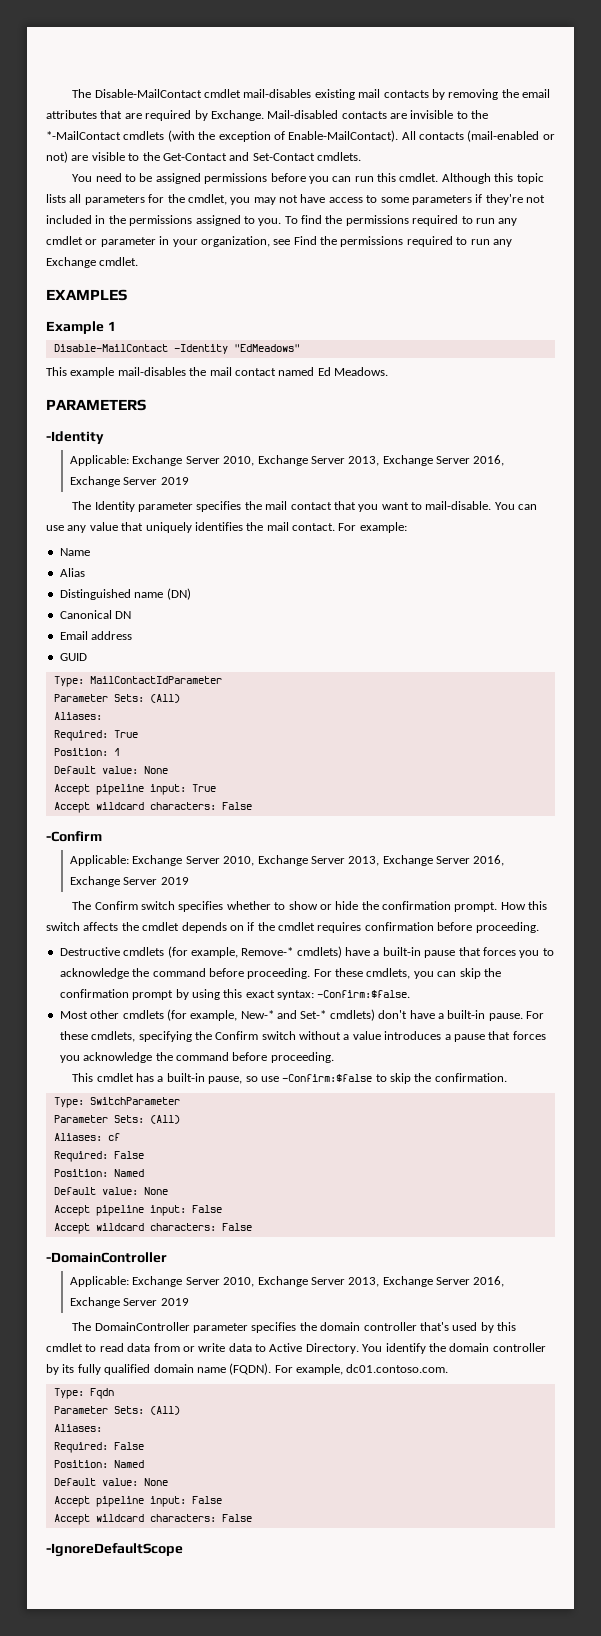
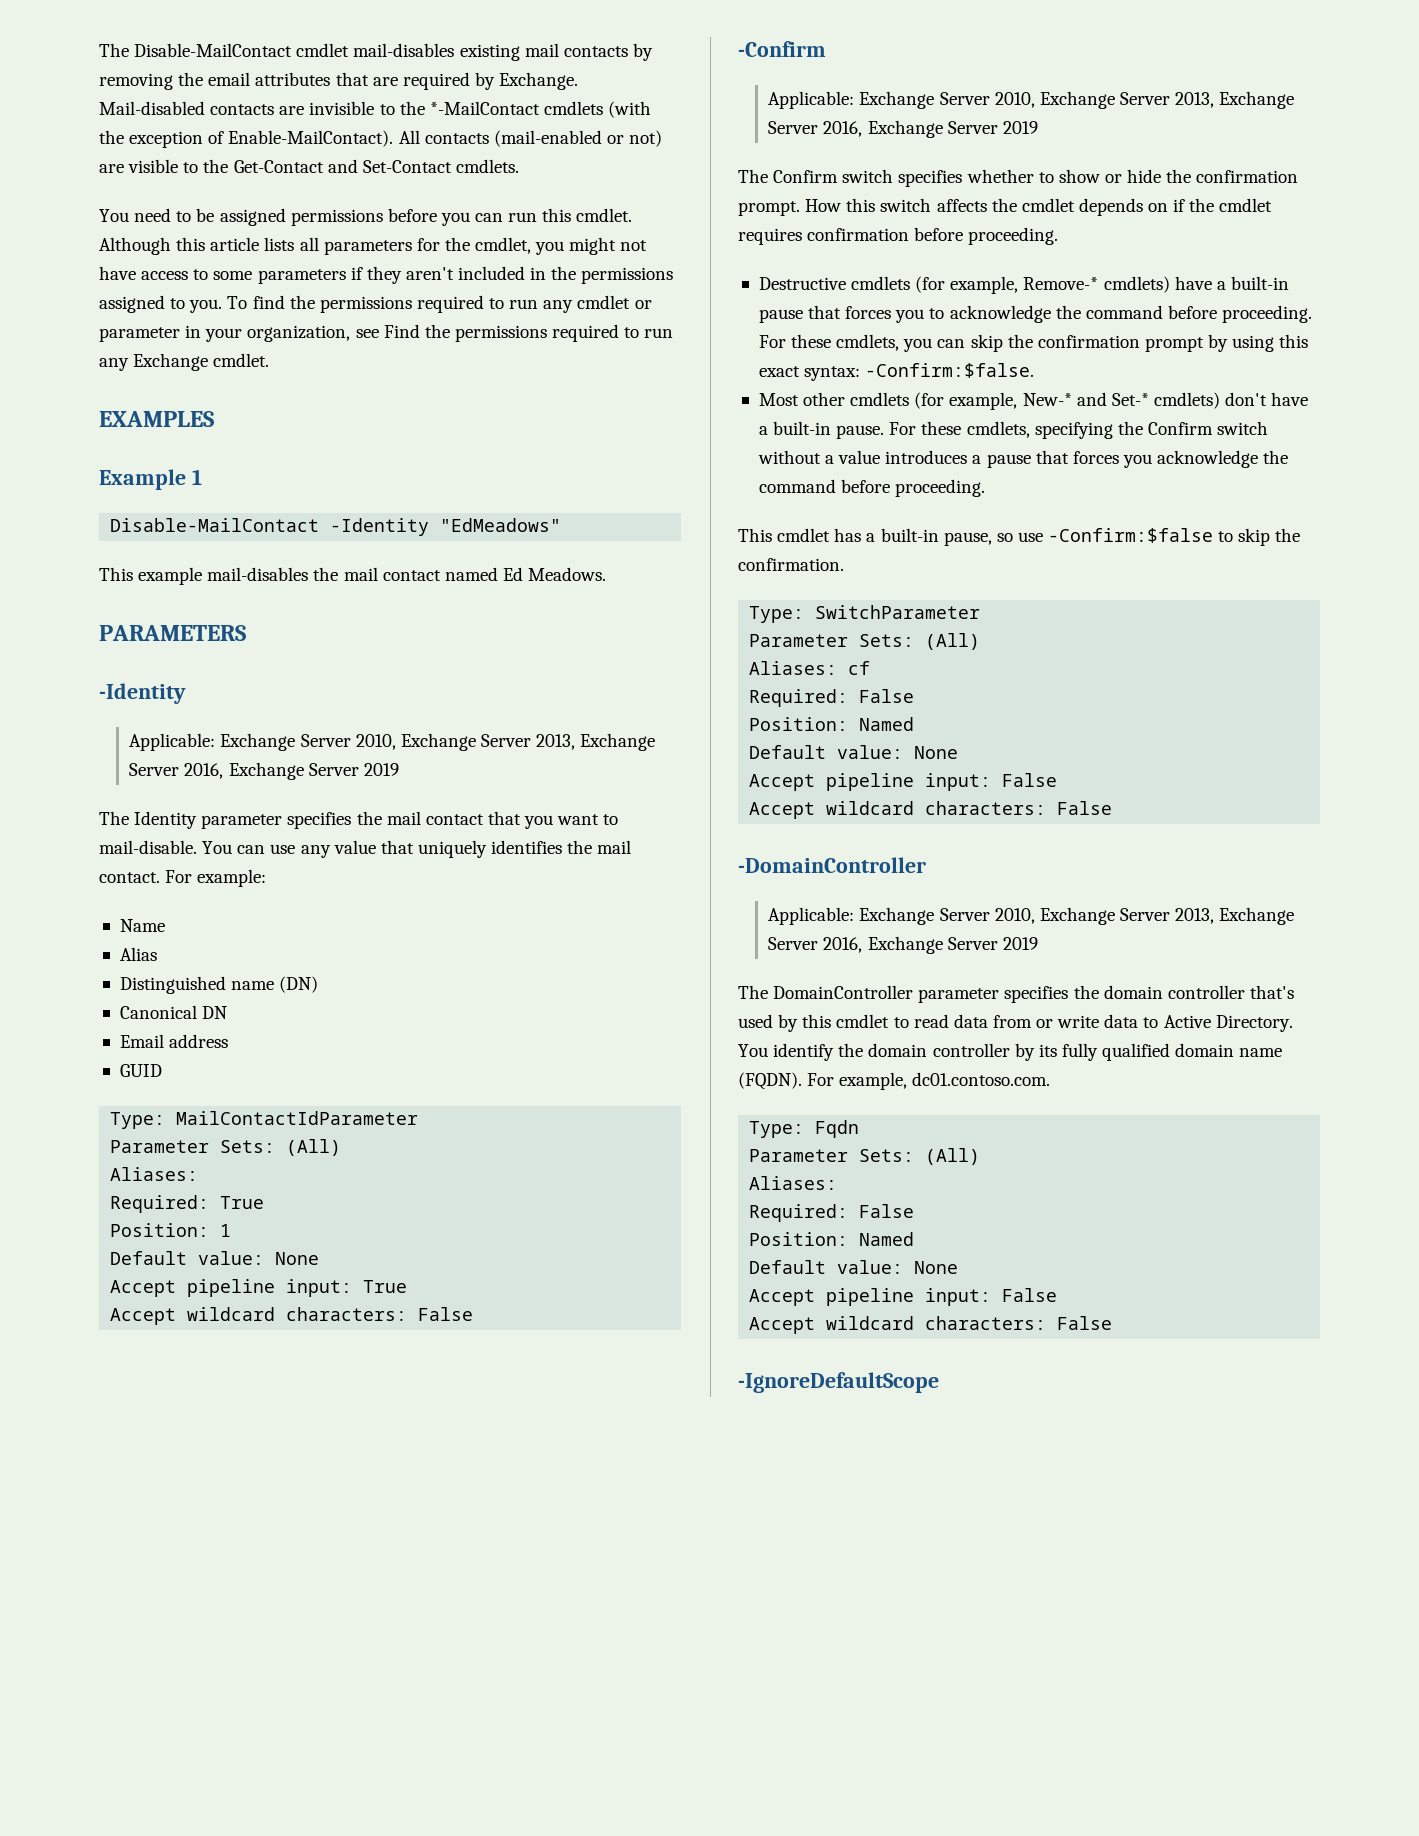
- Although this topic lists all parameters for the cmdlet, you may not have access to some parameters if they're not included in the permissions assigned to you.
+ Although this article lists all parameters for the cmdlet, you might not have access to some parameters if they aren't included in the permissions assigned to you.

